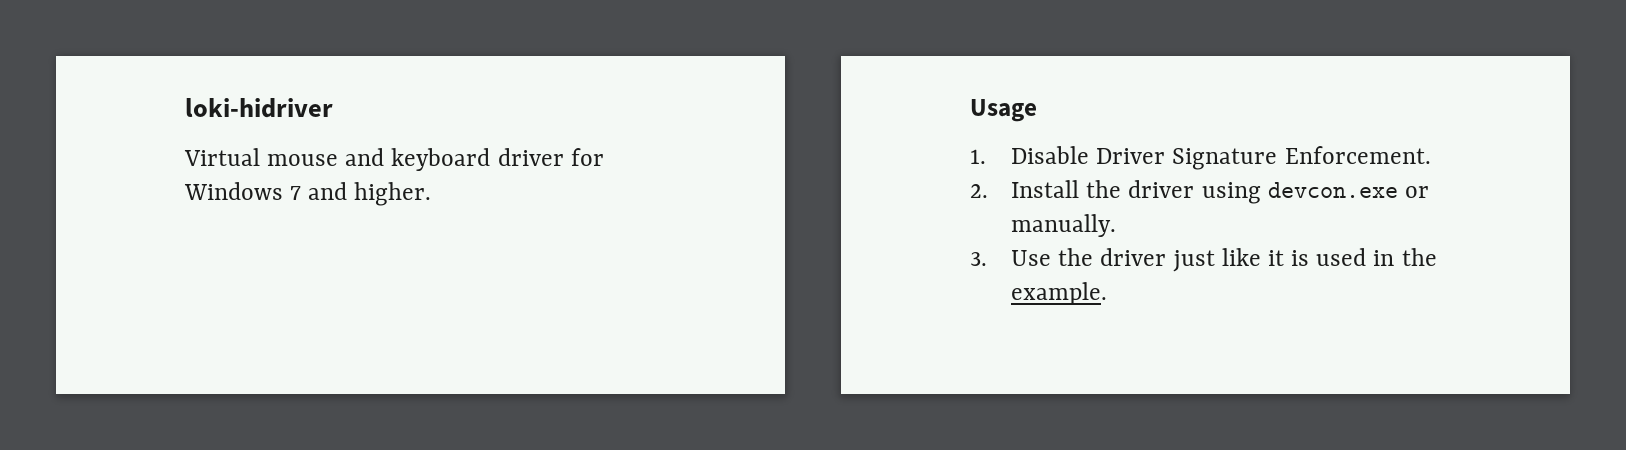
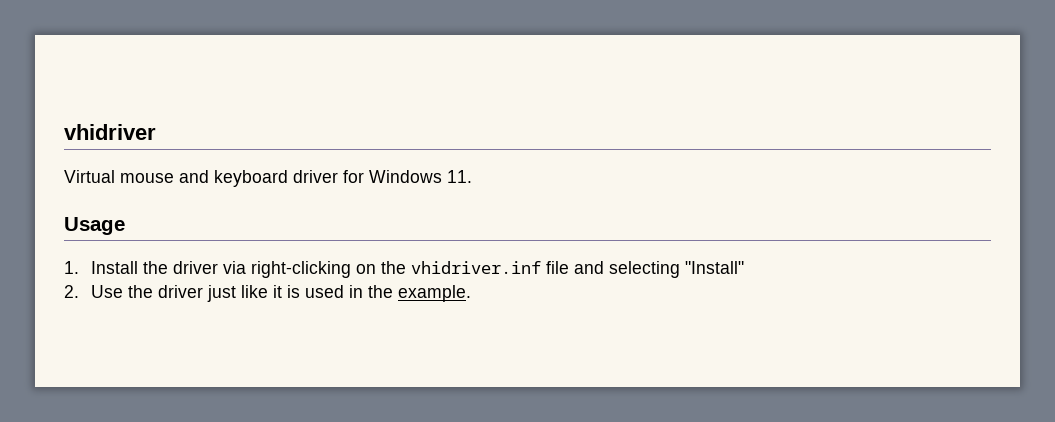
- loki-hidriver
+ vhidriver
- Virtual mouse and keyboard driver for Windows 7 and higher.
+ Virtual mouse and keyboard driver for Windows 11.
  Usage
- 1. Disable Driver Signature Enforcement.
- 2. Install the driver using devcon.exe or manually.
- 3. Use the driver just like it is used in the example.
+ 1. Install the driver via right-clicking on the vhidriver.inf file and selecting "Install"
+ 2. Use the driver just like it is used in the example.

